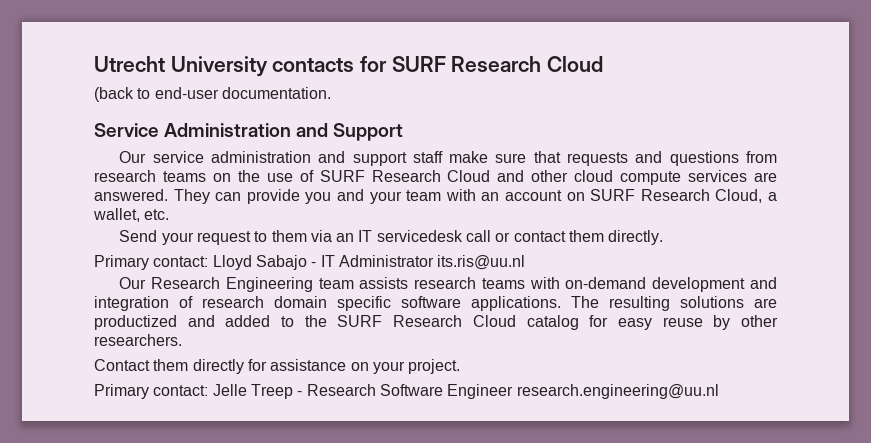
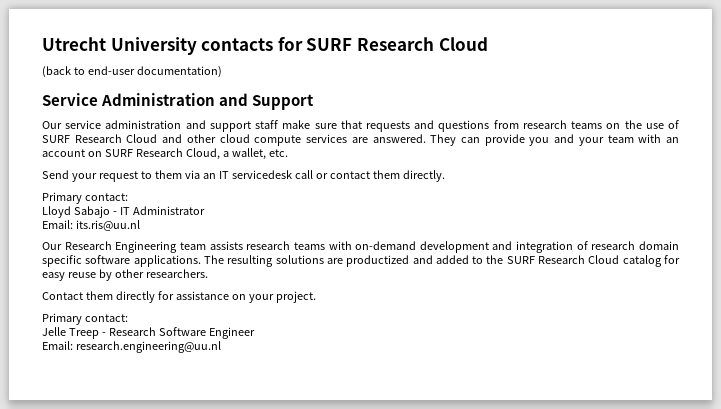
- (back to end-user documentation.
+ (back to end-user documentation)
  Send your request to them via an IT servicedesk call or contact them directly.
- Primary contact: Lloyd Sabajo - IT Administrator its.ris@uu.nl
+ Primary contact:
+ Lloyd Sabajo - IT Administrator
+ Email: its.ris@uu.nl
  Contact them directly for assistance on your project.
- Primary contact: Jelle Treep - Research Software Engineer research.engineering@uu.nl
+ Primary contact:
+ Jelle Treep - Research Software Engineer
+ Email: research.engineering@uu.nl

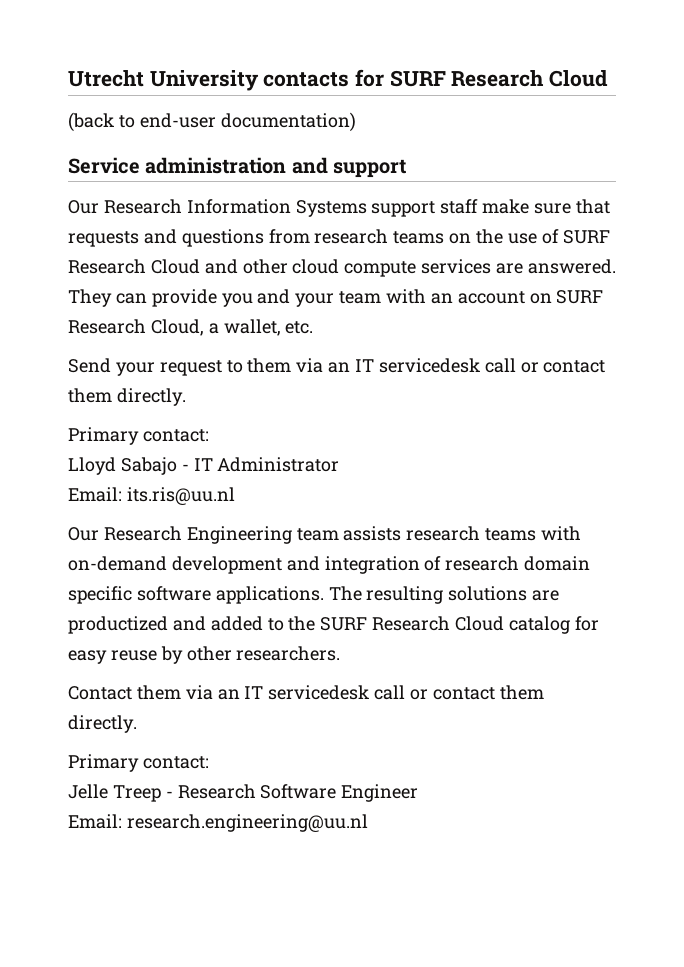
- Service Administration and Support
- Our service administration and support staff make sure that requests and questions from research teams on the use of SURF Research Cloud and other cloud compute services are answered.
+ Service administration and support
+ Our Research Information Systems support staff make sure that requests and questions from research teams on the use of SURF Research Cloud and other cloud compute services are answered.
- Contact them directly for assistance on your project.
+ Contact them via an IT servicedesk call or contact them directly.

